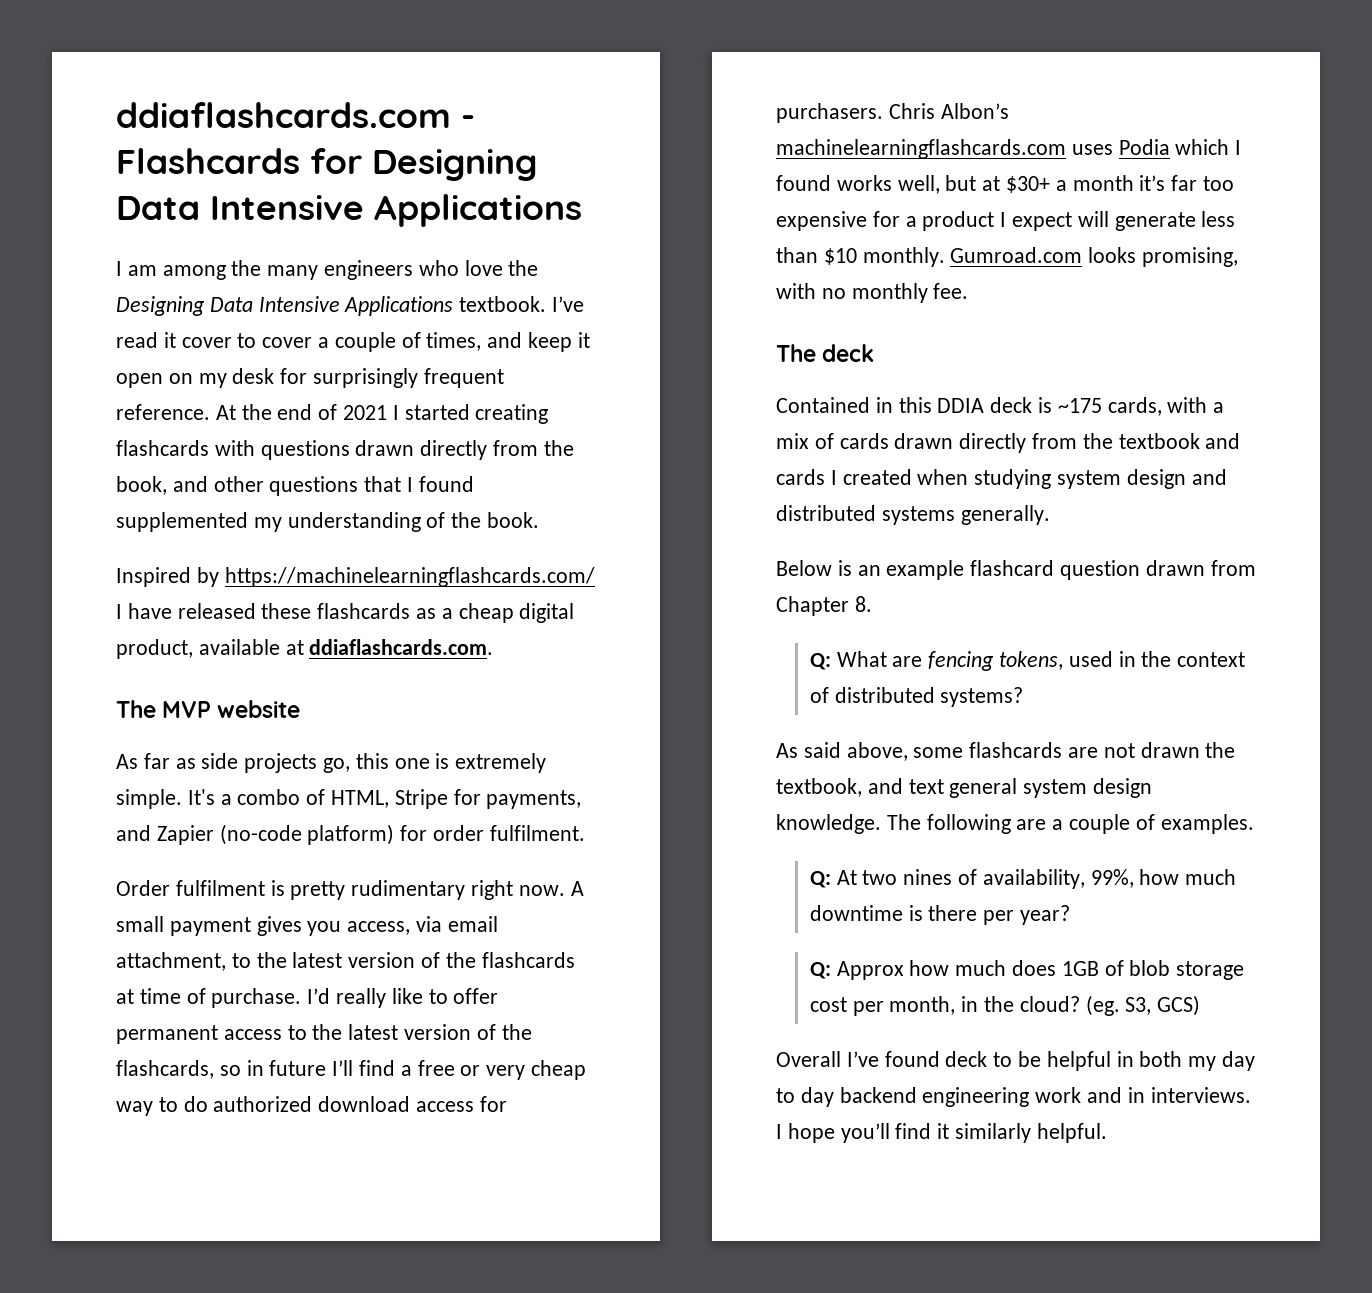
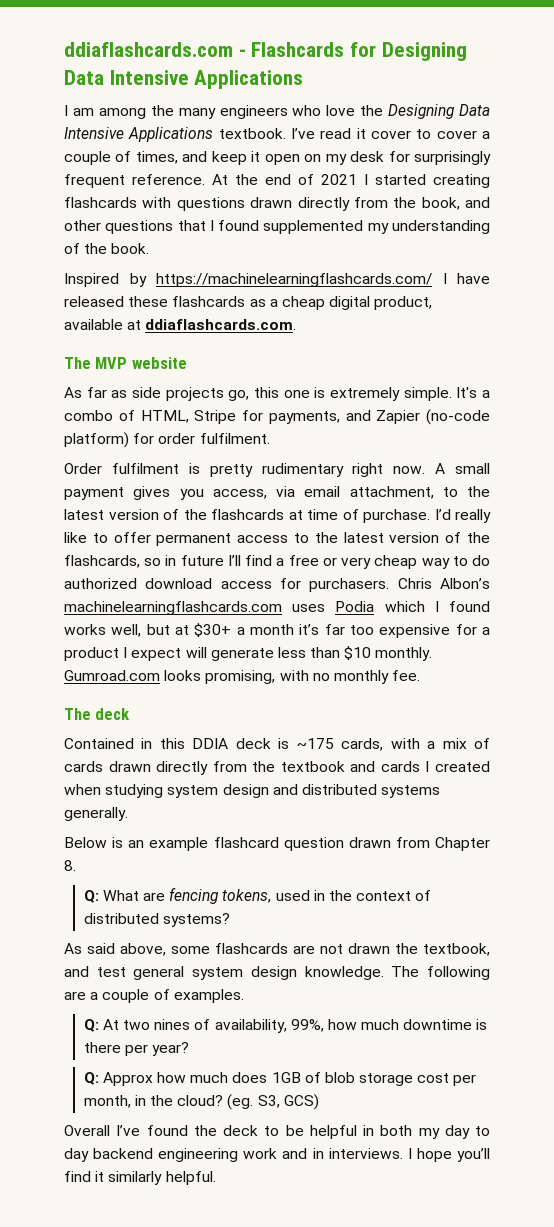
- As said above, some flashcards are not drawn the textbook, and text general system design knowledge.
+ As said above, some flashcards are not drawn the textbook, and test general system design knowledge.
- Overall I’ve found deck to be helpful in both my day to day backend engineering work and in interviews.
+ Overall I’ve found the deck to be helpful in both my day to day backend engineering work and in interviews.

